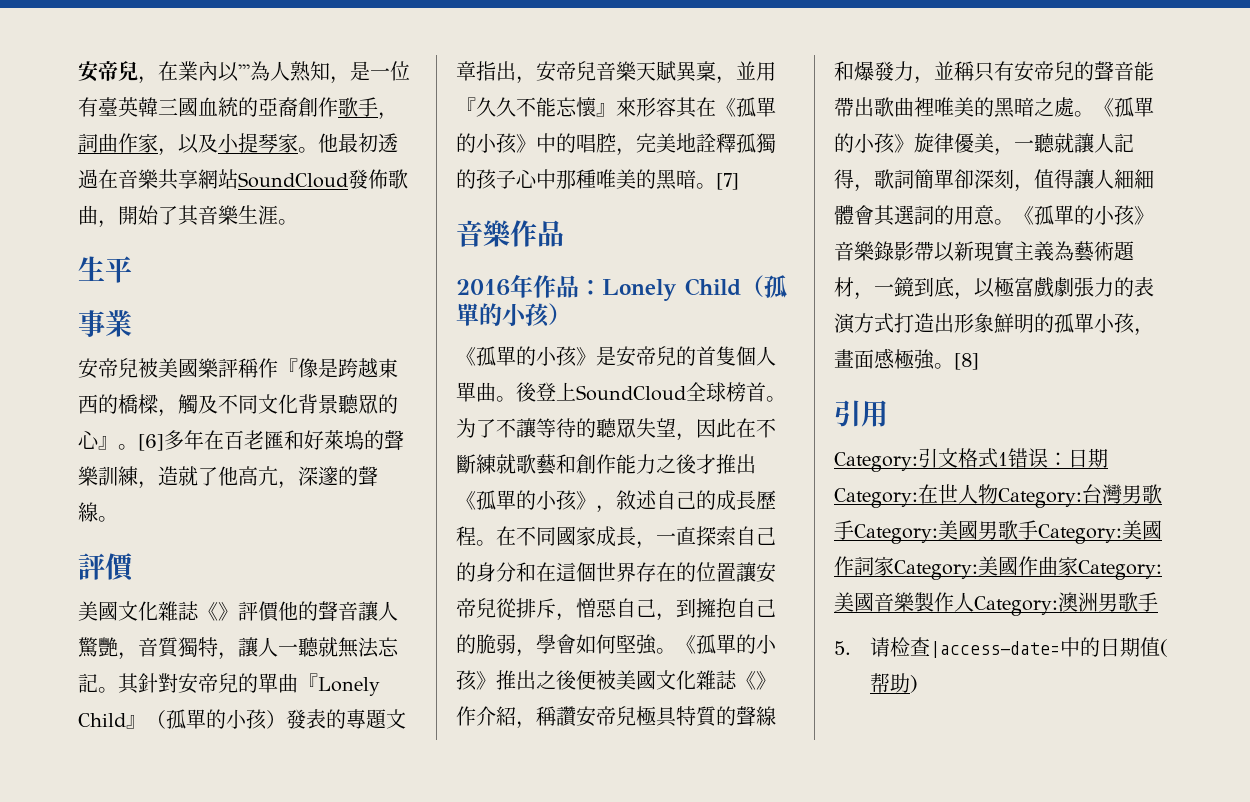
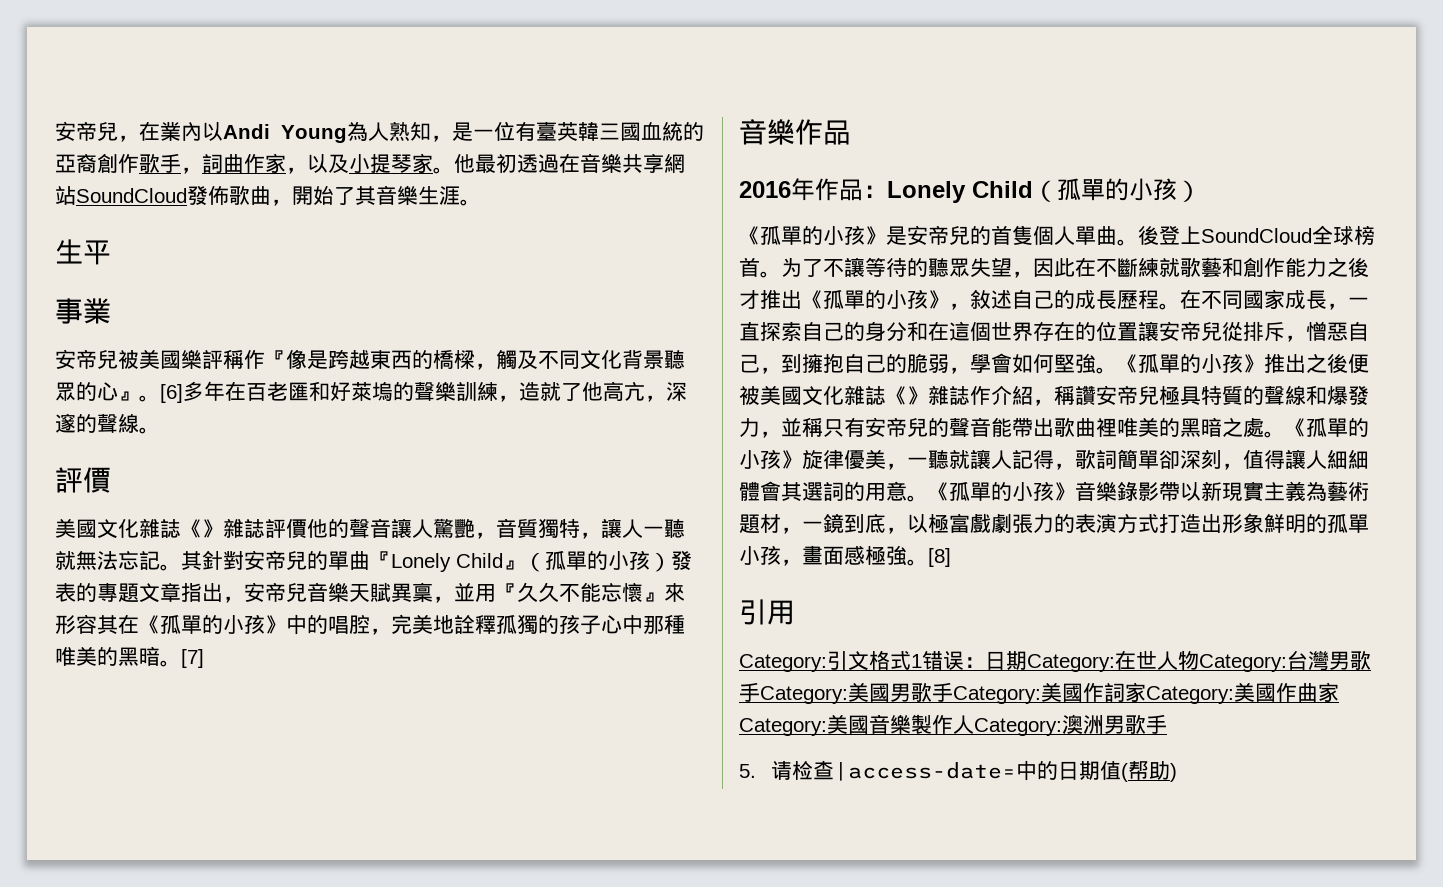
- 安帝兒，在業內以'''為人熟知，是一位有臺英韓三國血統的亞裔創作歌手，詞曲作家，以及小提琴家。
+ 安帝兒，在業內以Andi Young為人熟知，是一位有臺英韓三國血統的亞裔創作歌手，詞曲作家，以及小提琴家。
- 美國文化雜誌《》評價他的聲音讓人驚艷，音質獨特，讓人一聽就無法忘記。
+ 美國文化雜誌《》雜誌評價他的聲音讓人驚艷，音質獨特，讓人一聽就無法忘記。
- 《孤單的小孩》推出之後便被美國文化雜誌《》作介紹，稱讚安帝兒極具特質的聲線和爆發力，並稱只有安帝兒的聲音能帶出歌曲裡唯美的黑暗之處。
+ 《孤單的小孩》推出之後便被美國文化雜誌《》雜誌作介紹，稱讚安帝兒極具特質的聲線和爆發力，並稱只有安帝兒的聲音能帶出歌曲裡唯美的黑暗之處。

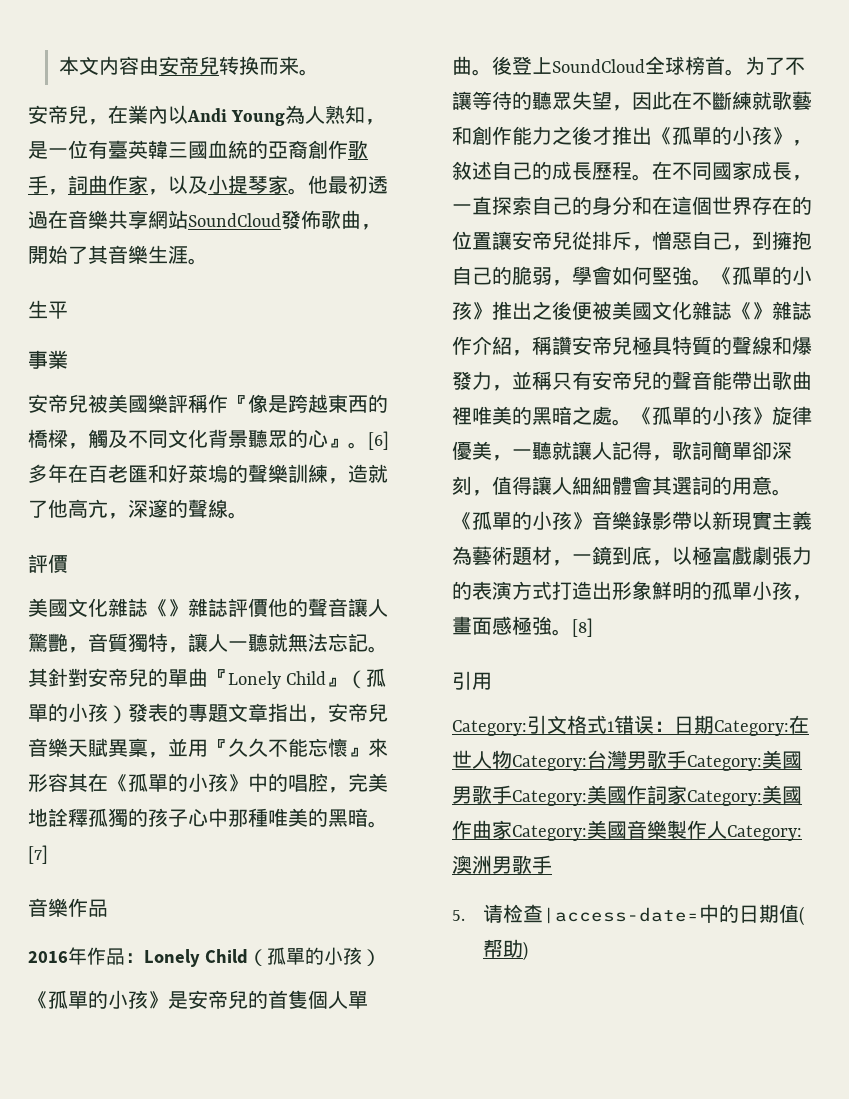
+ 本文内容由安帝兒转换而来。

